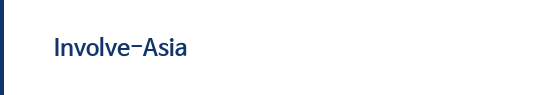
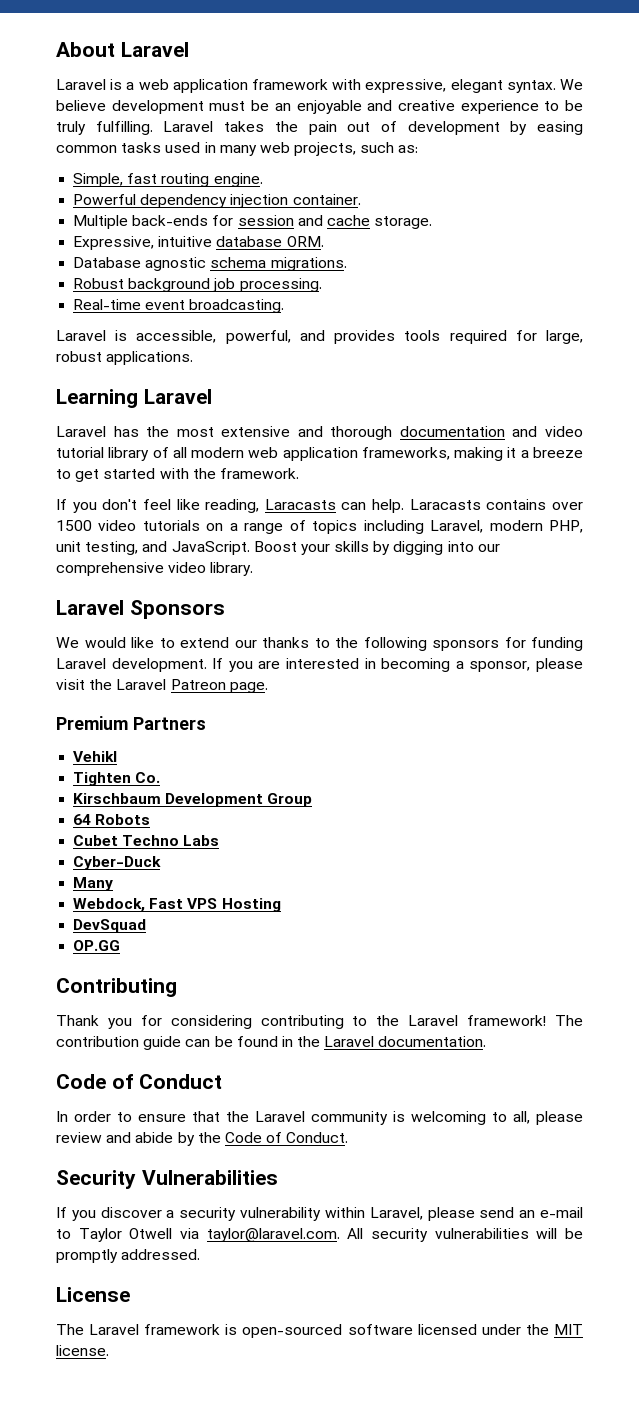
- Involve-Asia
+ About Laravel
+ Laravel is a web application framework with expressive, elegant syntax. We believe development must be an enjoyable and creative experience to be truly fulfilling. Laravel takes the pain out of development by easing common tasks used in many web projects, such as:
+ Simple, fast routing engine.
+ Powerful dependency injection container.
+ Multiple back-ends for session and cache storage.
+ Expressive, intuitive database ORM.
+ Database agnostic schema migrations.
+ Robust background job processing.
+ Real-time event broadcasting.
+ Laravel is accessible, powerful, and provides tools required for large, robust applications.
+ Learning Laravel
+ Laravel has the most extensive and thorough documentation and video tutorial library of all modern web application frameworks, making it a breeze to get started with the framework.
+ If you don't feel like reading, Laracasts can help. Laracasts contains over 1500 video tutorials on a range of topics including Laravel, modern PHP, unit testing, and JavaScript. Boost your skills by digging into our comprehensive video library.
+ Laravel Sponsors
+ We would like to extend our thanks to the following sponsors for funding Laravel development. If you are interested in becoming a sponsor, please visit the Laravel Patreon page.
+ Premium Partners
+ Vehikl
+ Tighten Co.
+ Kirschbaum Development Group
+ 64 Robots
+ Cubet Techno Labs
+ Cyber-Duck
+ Many
+ Webdock, Fast VPS Hosting
+ DevSquad
+ OP.GG
+ Contributing
+ Thank you for considering contributing to the Laravel framework! The contribution guide can be found in the Laravel documentation.
+ Code of Conduct
+ In order to ensure that the Laravel community is welcoming to all, please review and abide by the Code of Conduct.
+ Security Vulnerabilities
+ If you discover a security vulnerability within Laravel, please send an e-mail to Taylor Otwell via taylor@laravel.com. All security vulnerabilities will be promptly addressed.
+ License
+ The Laravel framework is open-sourced software licensed under the MIT license.

